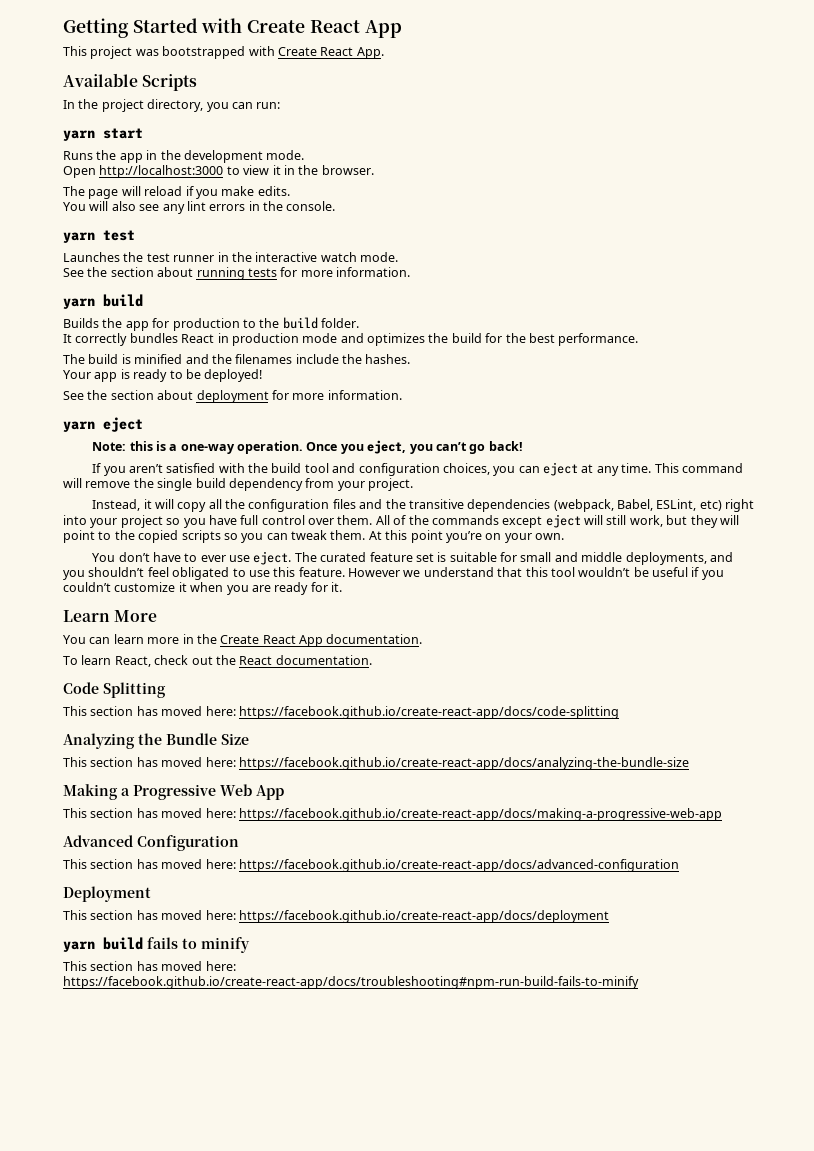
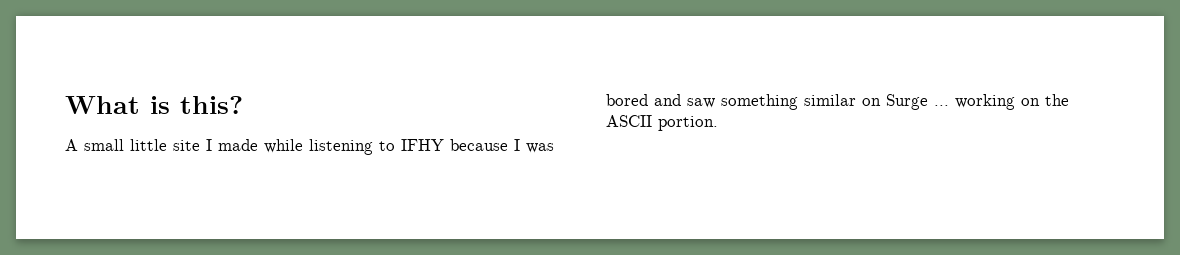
- Getting Started with Create React App
- This project was bootstrapped with Create React App.
- Available Scripts
- In the project directory, you can run:
- yarn start
- Runs the app in the development mode.
- Open http://localhost:3000 to view it in the browser.
- The page will reload if you make edits.
- You will also see any lint errors in the console.
- yarn test
- Launches the test runner in the interactive watch mode.
- See the section about running tests for more information.
- yarn build
- Builds the app for production to the build folder.
- It correctly bundles React in production mode and optimizes the build for the best performance.
- The build is minified and the filenames include the hashes.
- Your app is ready to be deployed!
- See the section about deployment for more information.
- yarn eject
- Note: this is a one-way operation. Once you eject, you can’t go back!
- If you aren’t satisfied with the build tool and configuration choices, you can eject at any time. This command will remove the single build dependency from your project.
- Instead, it will copy all the configuration files and the transitive dependencies (webpack, Babel, ESLint, etc) right into your project so you have full control over them. All of the commands except eject will still work, but they will point to the copied scripts so you can tweak them. At this point you’re on your own.
- You don’t have to ever use eject. The curated feature set is suitable for small and middle deployments, and you shouldn’t feel obligated to use this feature. However we understand that this tool wouldn’t be useful if you couldn’t customize it when you are ready for it.
- Learn More
- You can learn more in the Create React App documentation.
- To learn React, check out the React documentation.
- Code Splitting
- This section has moved here: https://facebook.github.io/create-react-app/docs/code-splitting
- Analyzing the Bundle Size
- This section has moved here: https://facebook.github.io/create-react-app/docs/analyzing-the-bundle-size
- Making a Progressive Web App
- This section has moved here: https://facebook.github.io/create-react-app/docs/making-a-progressive-web-app
- Advanced Configuration
- This section has moved here: https://facebook.github.io/create-react-app/docs/advanced-configuration
- Deployment
- This section has moved here: https://facebook.github.io/create-react-app/docs/deployment
- yarn build fails to minify
- This section has moved here: https://facebook.github.io/create-react-app/docs/troubleshooting#npm-run-build-fails-to-minify
+ What is this?
+ A small little site I made while listening to IFHY because I was bored and saw something similar on Surge ... working on the ASCII portion.

